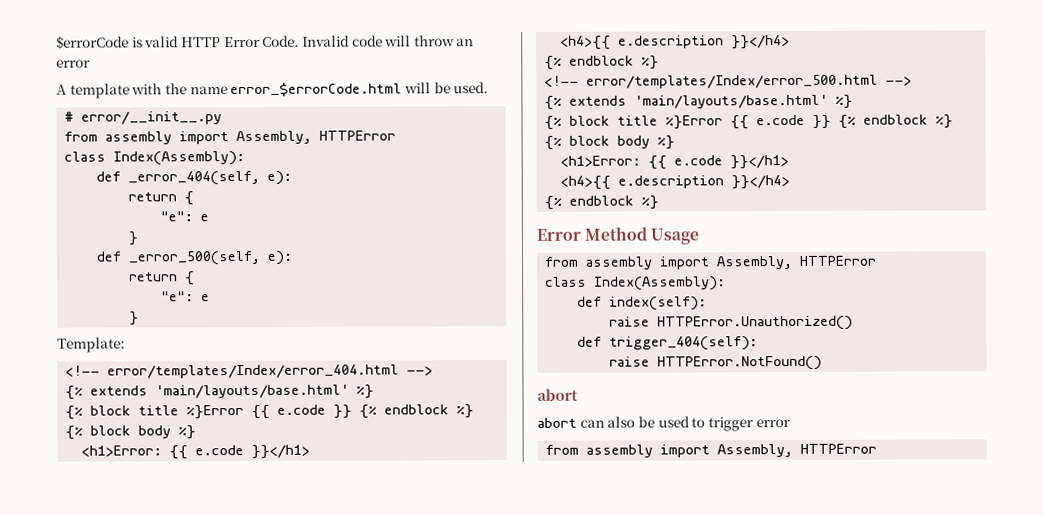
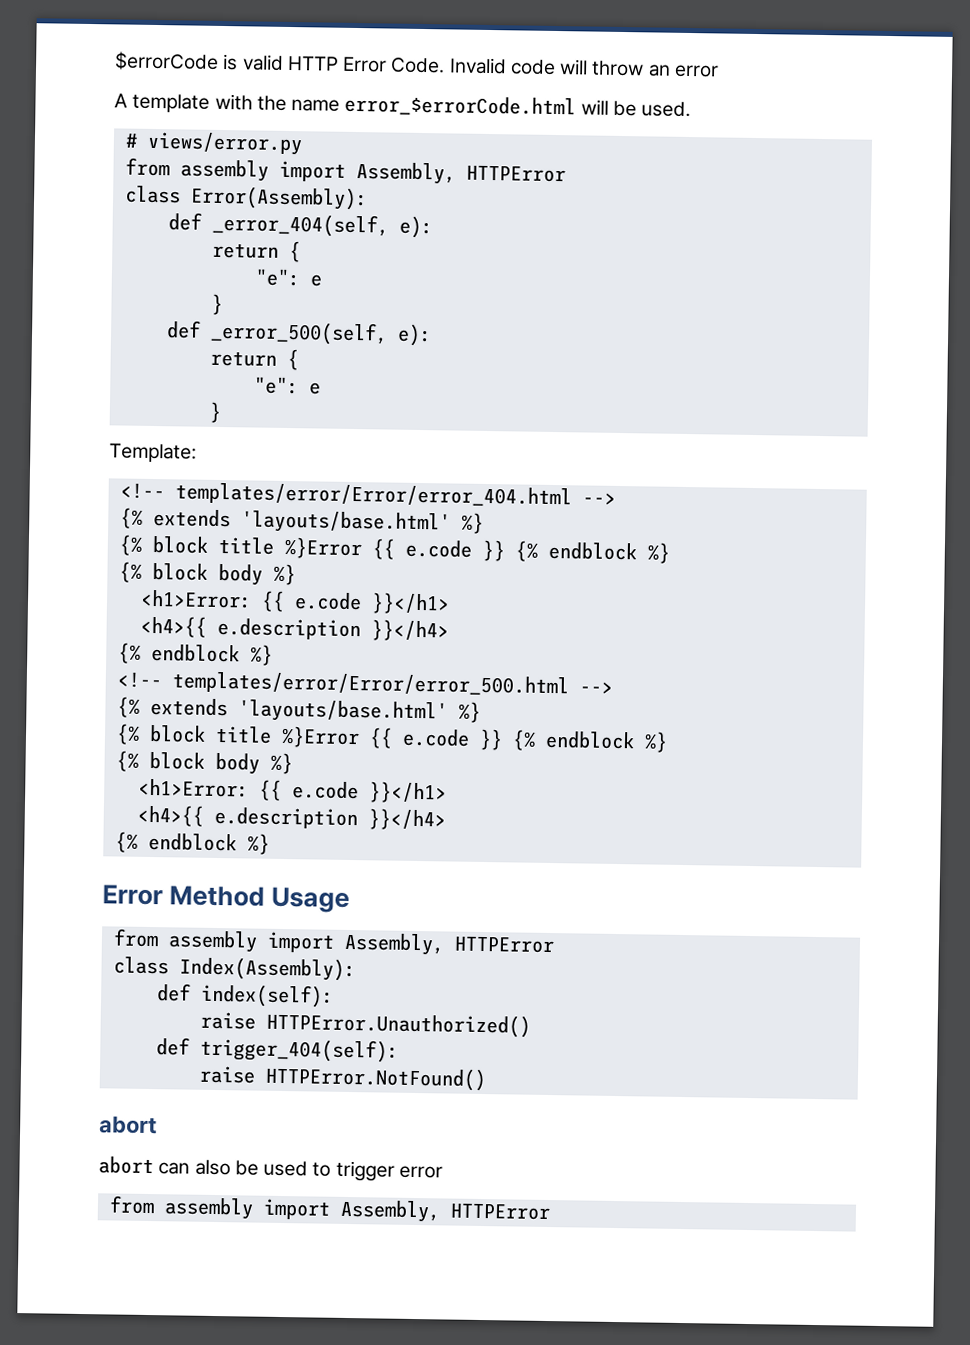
- # error/__init__.py
+ # views/error.py
  from assembly import Assembly, HTTPError
- class Index(Assembly):
+ class Error(Assembly):
- <!-- error/templates/Index/error_404.html -->
- {% extends 'main/layouts/base.html' %}
+ <!-- templates/error/Error/error_404.html -->
+ {% extends 'layouts/base.html' %}
- <!-- error/templates/Index/error_500.html -->
- {% extends 'main/layouts/base.html' %}
+ <!-- templates/error/Error/error_500.html -->
+ {% extends 'layouts/base.html' %}

